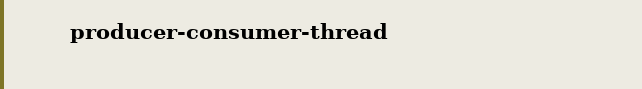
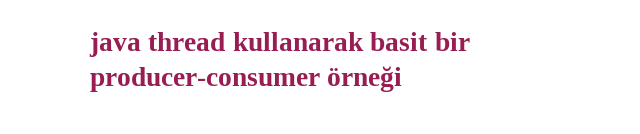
- producer-consumer-thread
+ java thread kullanarak basit bir producer-consumer örneği

